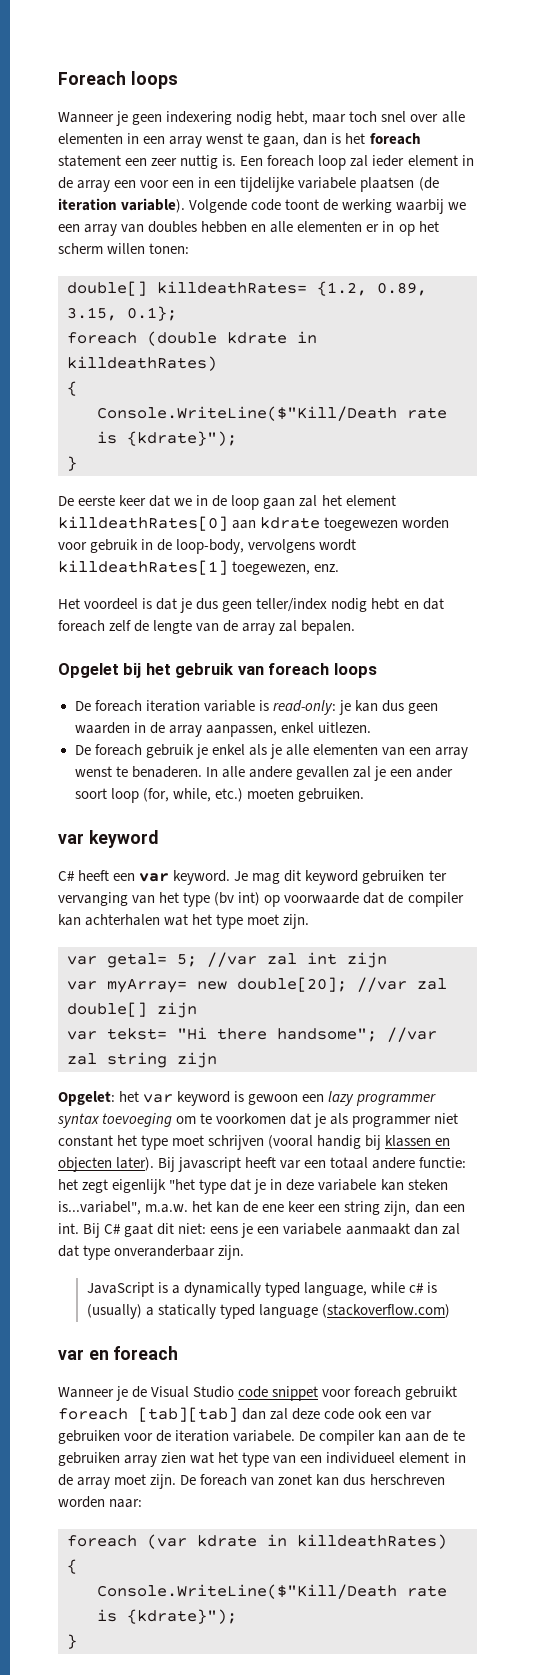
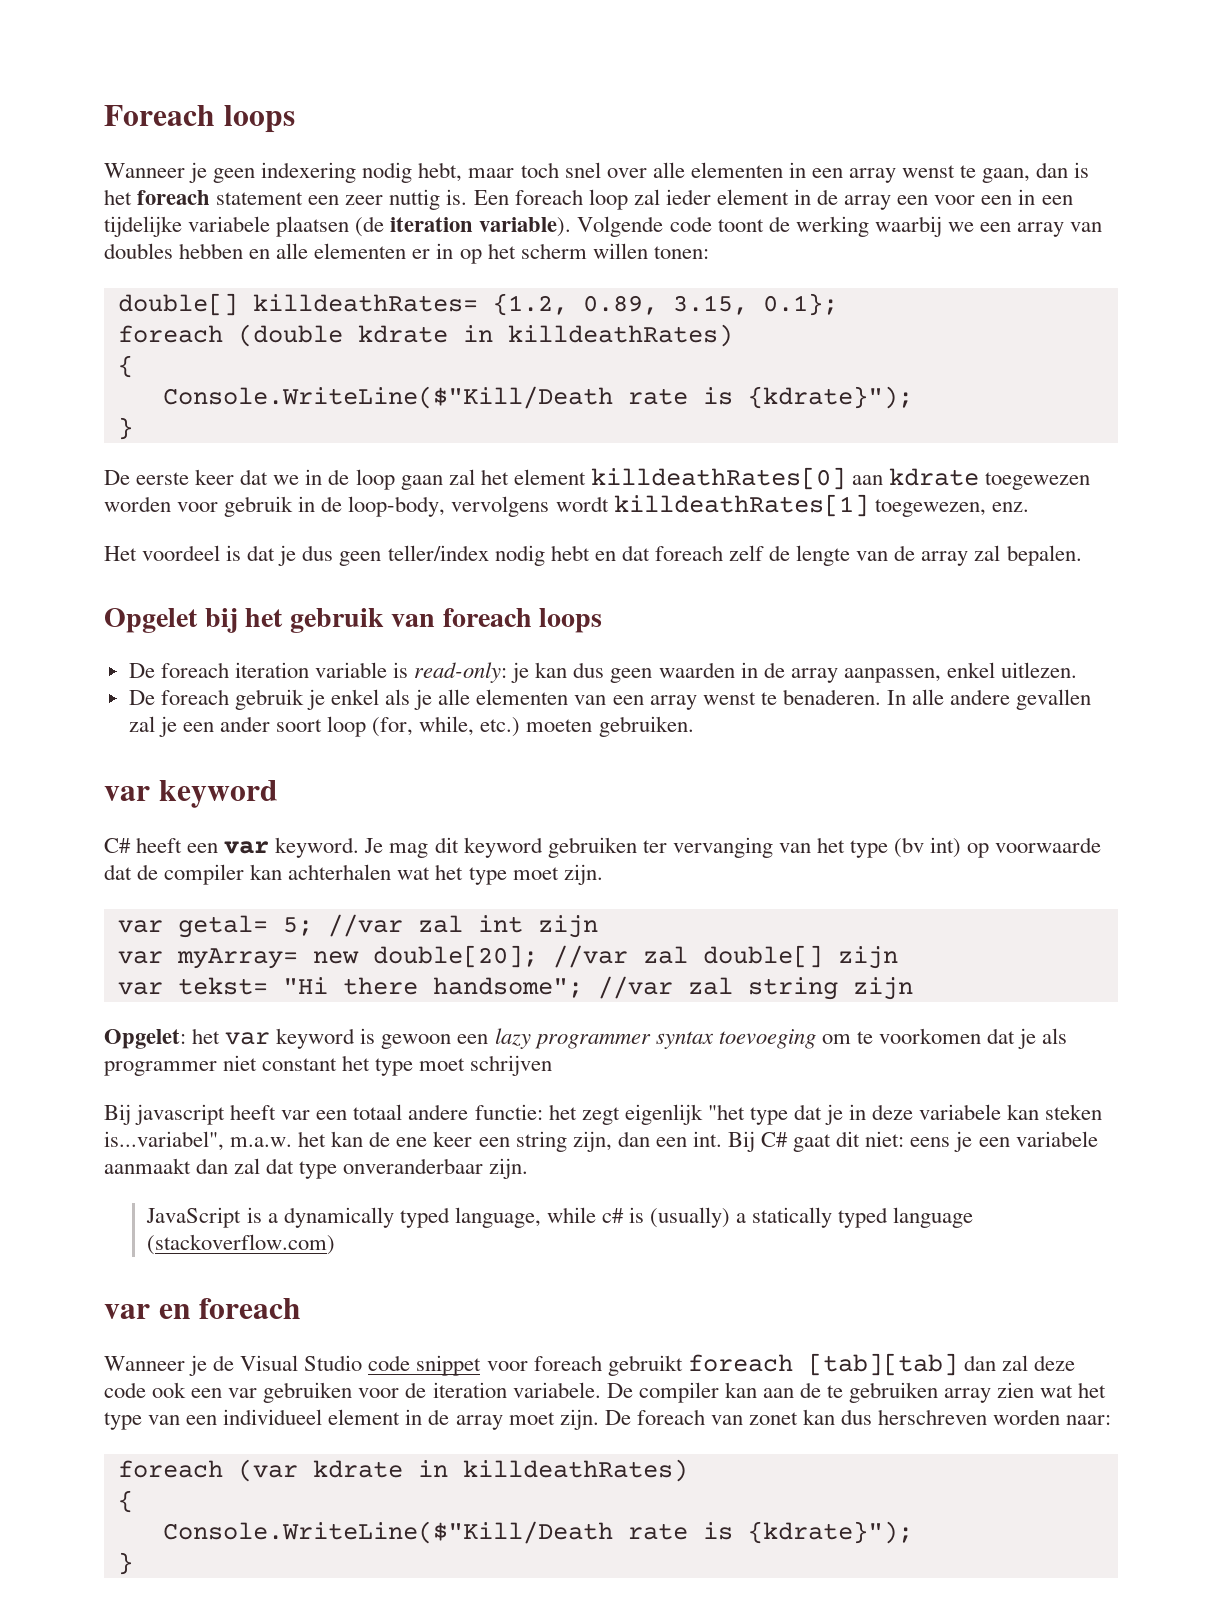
- Opgelet: het var keyword is gewoon een lazy programmer syntax toevoeging om te voorkomen dat je als programmer niet constant het type moet schrijven (vooral handig bij klassen en objecten later). Bij javascript heeft var een totaal andere functie: het zegt eigenlijk "het type dat je in deze variabele kan steken is...variabel", m.a.w. het kan de ene keer een string zijn, dan een int.
+ Opgelet: het var keyword is gewoon een lazy programmer syntax toevoeging om te voorkomen dat je als programmer niet constant het type moet schrijven
+ Bij javascript heeft var een totaal andere functie: het zegt eigenlijk "het type dat je in deze variabele kan steken is...variabel", m.a.w. het kan de ene keer een string zijn, dan een int.

